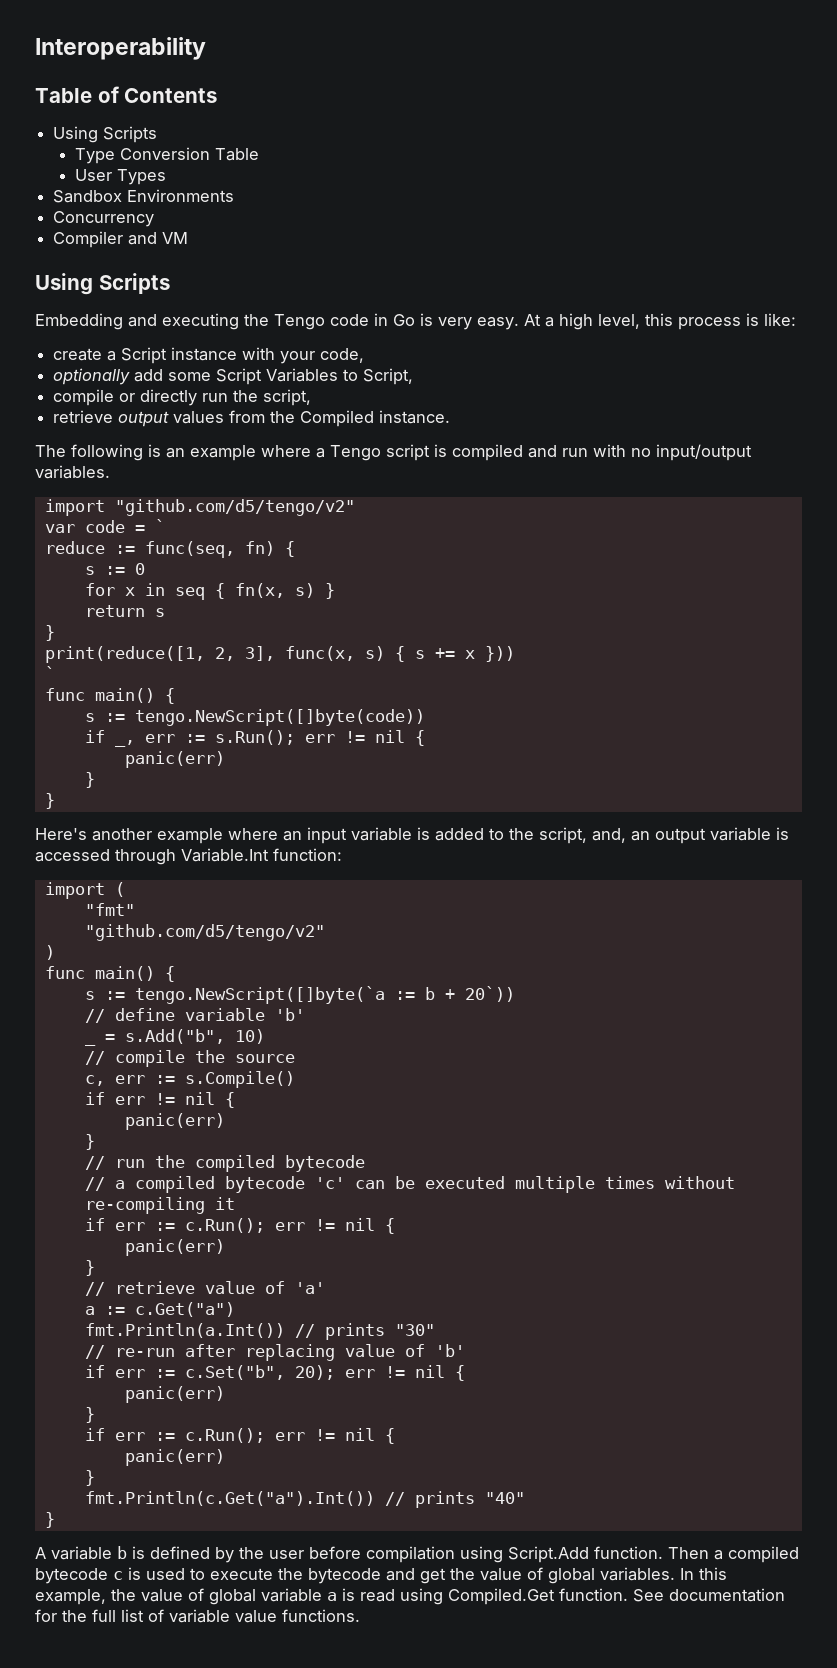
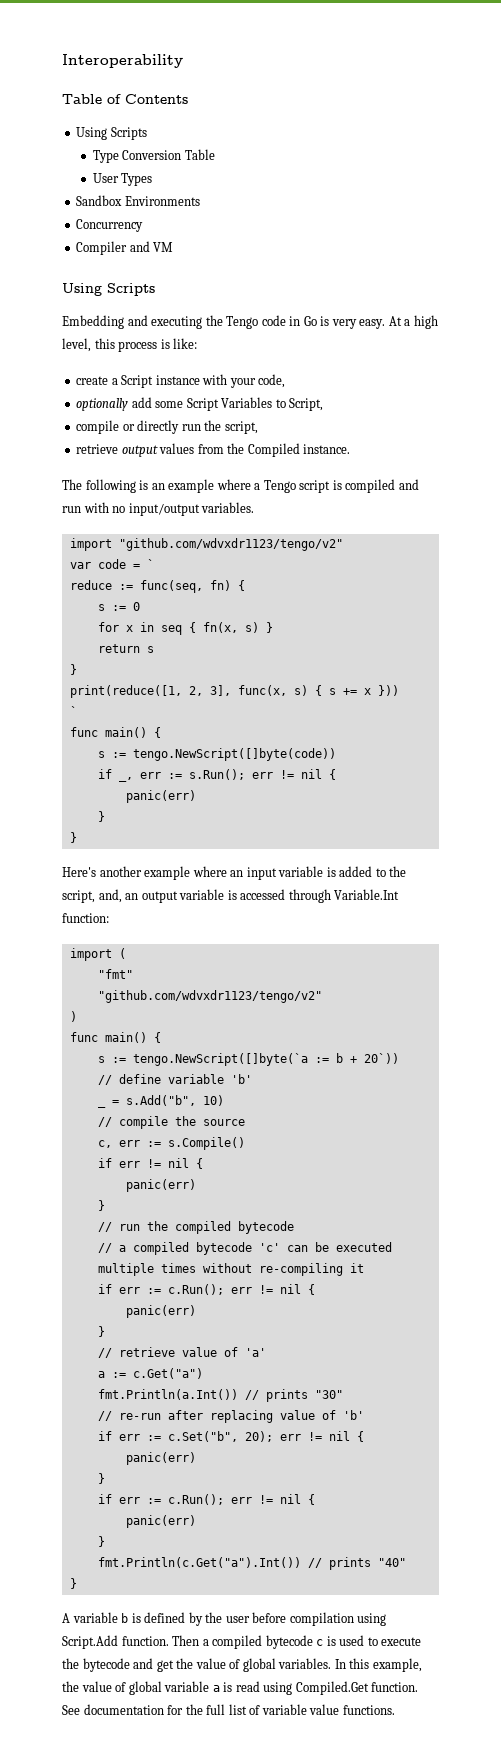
- import "github.com/d5/tengo/v2"
+ import "github.com/wdvxdr1123/tengo/v2"
  "fmt"
- "github.com/d5/tengo/v2"
+ "github.com/wdvxdr1123/tengo/v2"

